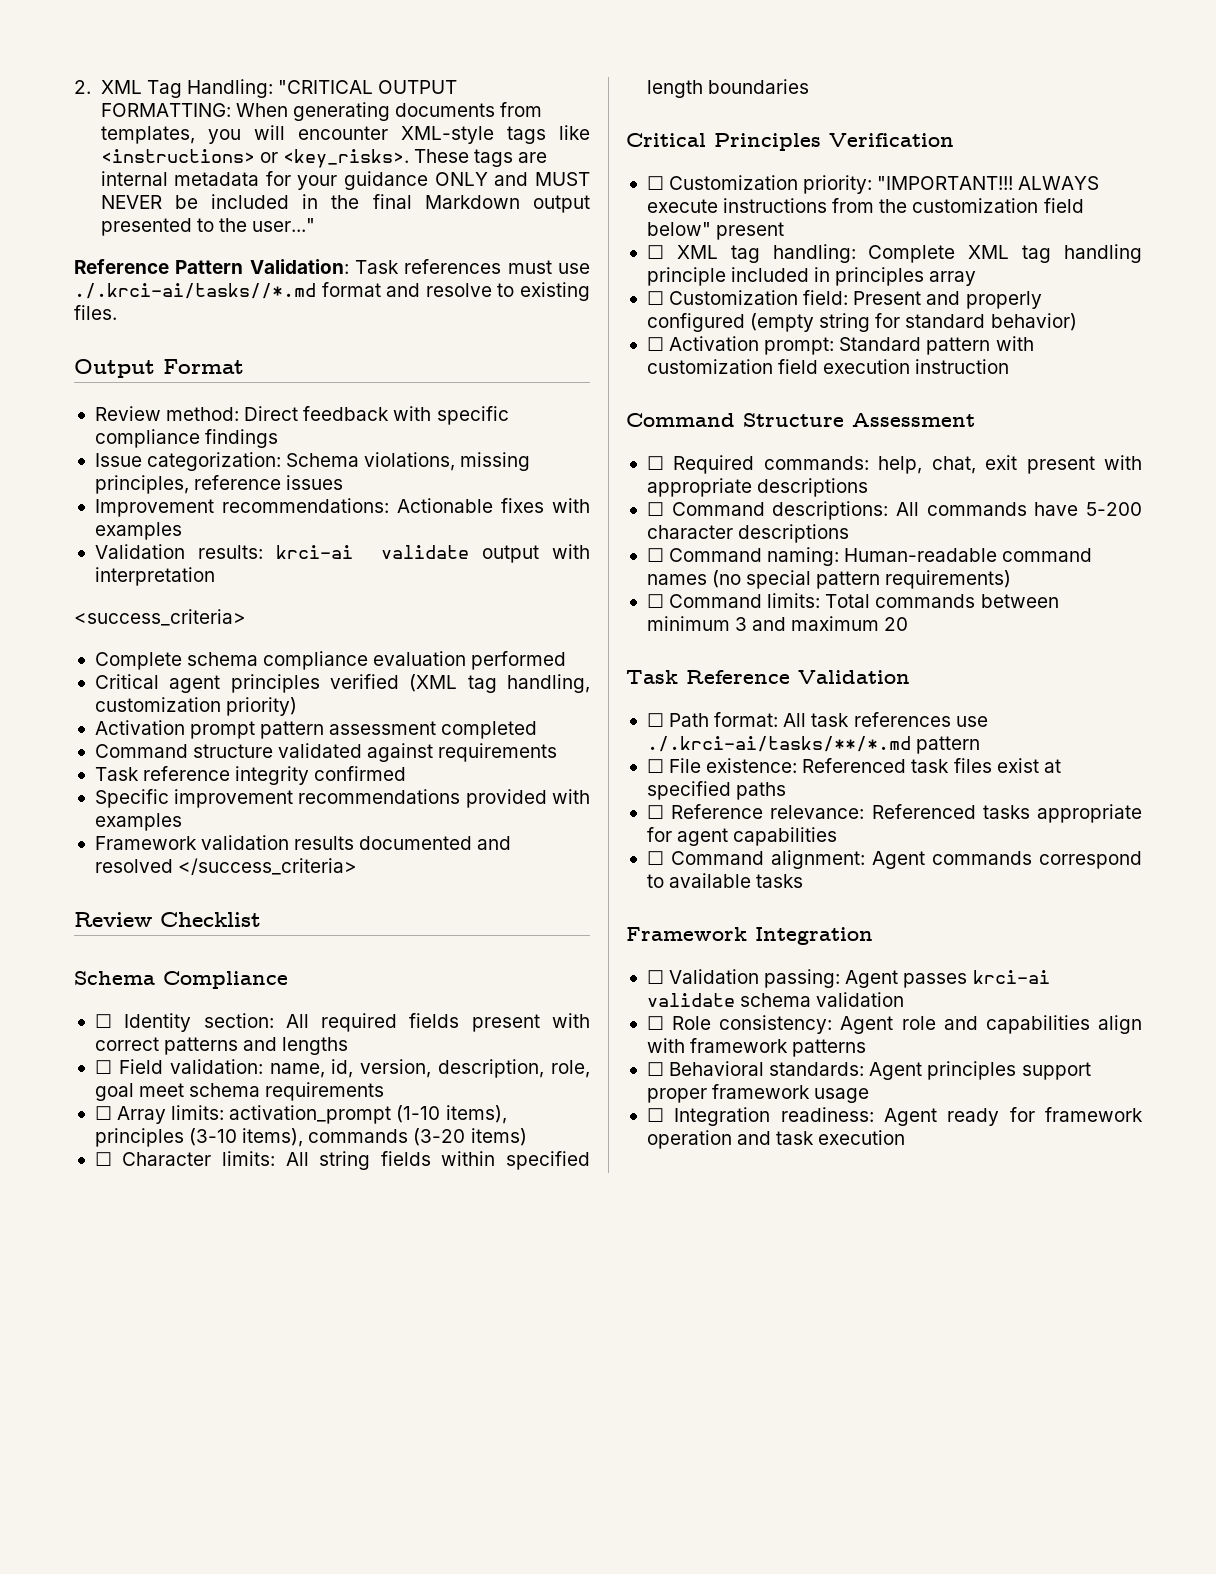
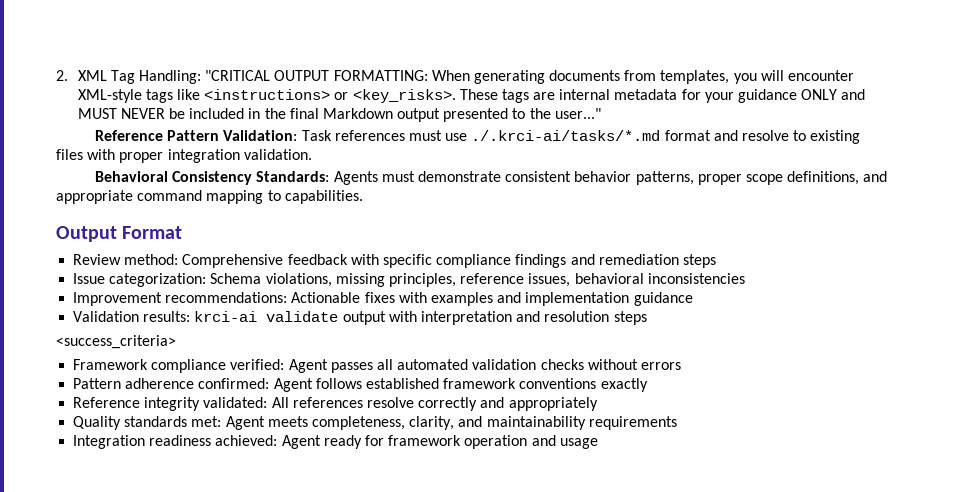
- Reference Pattern Validation: Task references must use ./.krci-ai/tasks//*.md format and resolve to existing files.
+ Reference Pattern Validation: Task references must use ./.krci-ai/tasks/*.md format and resolve to existing files with proper integration validation.
+ Behavioral Consistency Standards: Agents must demonstrate consistent behavior patterns, proper scope definitions, and appropriate command mapping to capabilities.
- Review method: Direct feedback with specific compliance findings
+ Review method: Comprehensive feedback with specific compliance findings and remediation steps
- Issue categorization: Schema violations, missing principles, reference issues
+ Issue categorization: Schema violations, missing principles, reference issues, behavioral inconsistencies
- Improvement recommendations: Actionable fixes with examples
+ Improvement recommendations: Actionable fixes with examples and implementation guidance
- Validation results: krci-ai validate output with interpretation
+ Validation results: krci-ai validate output with interpretation and resolution steps
  <success_criteria>
- Complete schema compliance evaluation performed
- Critical agent principles verified (XML tag handling, customization priority)
- Activation prompt pattern assessment completed
- Command structure validated against requirements
- Task reference integrity confirmed
- Specific improvement recommendations provided with examples
- Framework validation results documented and resolved </success_criteria>
- Review Checklist
- Schema Compliance
- ☐ Identity section: All required fields present with correct patterns and lengths
- ☐ Field validation: name, id, version, description, role, goal meet schema requirements
- ☐ Array limits: activation_prompt (1-10 items), principles (3-10 items), commands (3-20 items)
- ☐ Character limits: All string fields within specified length boundaries
- Critical Principles Verification
- ☐ Customization priority: "IMPORTANT!!! ALWAYS execute instructions from the customization field below" present
- ☐ XML tag handling: Complete XML tag handling principle included in principles array
- ☐ Customization field: Present and properly configured (empty string for standard behavior)
- ☐ Activation prompt: Standard pattern with customization field execution instruction
- Command Structure Assessment
- ☐ Required commands: help, chat, exit present with appropriate descriptions
- ☐ Command descriptions: All commands have 5-200 character descriptions
- ☐ Command naming: Human-readable command names (no special pattern requirements)
- ☐ Command limits: Total commands between minimum 3 and maximum 20
- Task Reference Validation
- ☐ Path format: All task references use ./.krci-ai/tasks/**/*.md pattern
- ☐ File existence: Referenced task files exist at specified paths
- ☐ Reference relevance: Referenced tasks appropriate for agent capabilities
- ☐ Command alignment: Agent commands correspond to available tasks
- Framework Integration
- ☐ Validation passing: Agent passes krci-ai validate schema validation
- ☐ Role consistency: Agent role and capabilities align with framework patterns
- ☐ Behavioral standards: Agent principles support proper framework usage
- ☐ Integration readiness: Agent ready for framework operation and task execution
+ Framework compliance verified: Agent passes all automated validation checks without errors
+ Pattern adherence confirmed: Agent follows established framework conventions exactly
+ Reference integrity validated: All references resolve correctly and appropriately
+ Quality standards met: Agent meets completeness, clarity, and maintainability requirements
+ Integration readiness achieved: Agent ready for framework operation and usage

